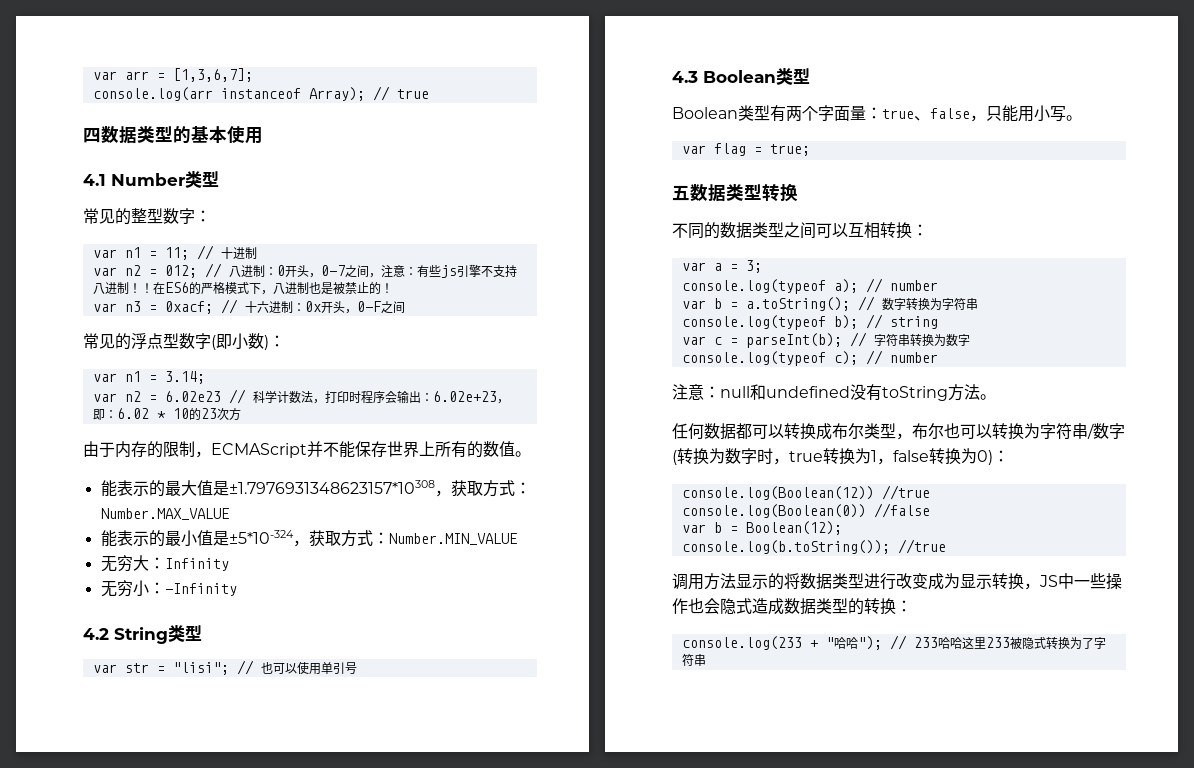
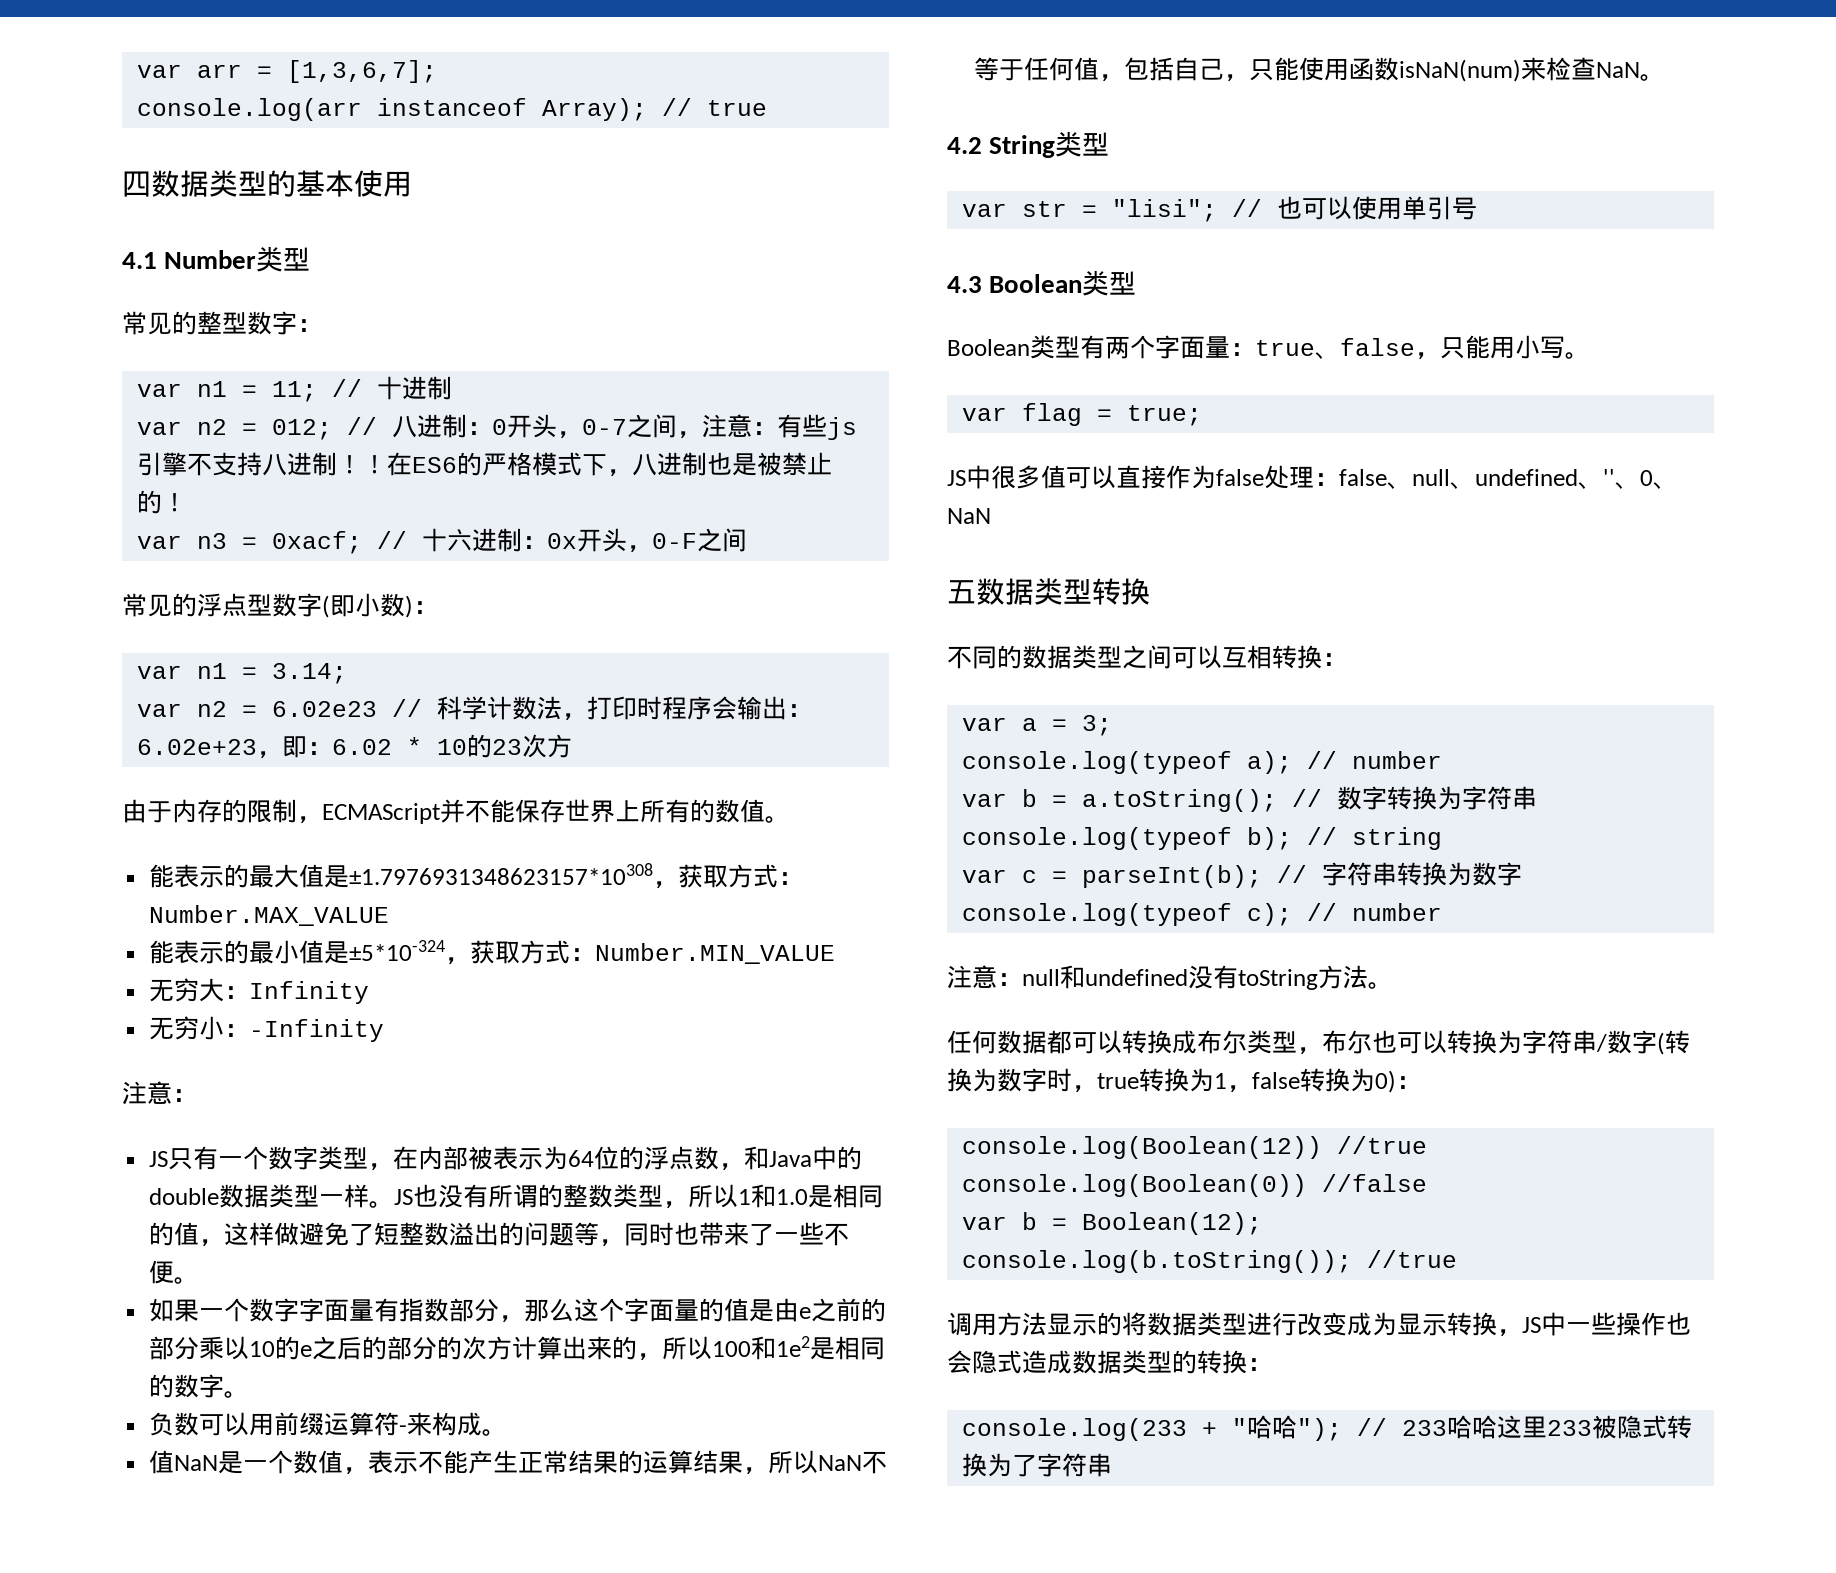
  无穷小：-Infinity
+ 注意：
+ JS只有一个数字类型，在内部被表示为64位的浮点数，和Java中的double数据类型一样。JS也没有所谓的整数类型，所以1和1.0是相同的值，这样做避免了短整数溢出的问题等，同时也带来了一些不便。
+ 如果一个数字字面量有指数部分，那么这个字面量的值是由e之前的部分乘以10的e之后的部分的次方计算出来的，所以100和1e2是相同的数字。
+ 负数可以用前缀运算符-来构成。
+ 值NaN是一个数值，表示不能产生正常结果的运算结果，所以NaN不等于任何值，包括自己，只能使用函数isNaN(num)来检查NaN。
+ JS中很多值可以直接作为false处理：false、null、undefined、''、0、NaN

